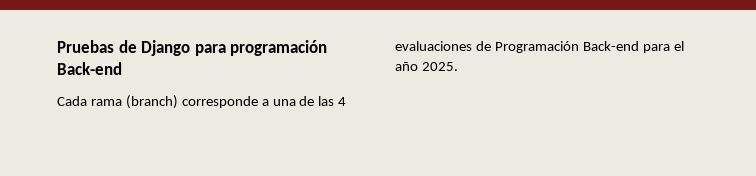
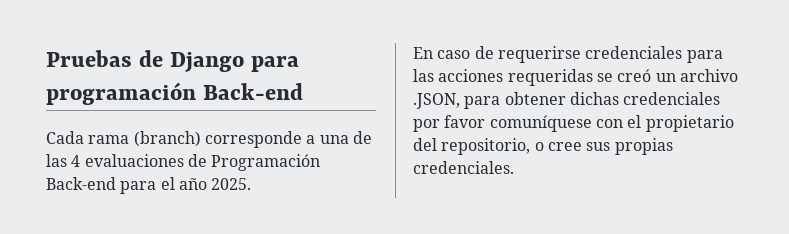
+ En caso de requerirse credenciales para las acciones requeridas se creó un archivo .JSON, para obtener dichas credenciales por favor comuníquese con el propietario del repositorio, o cree sus propias credenciales.

